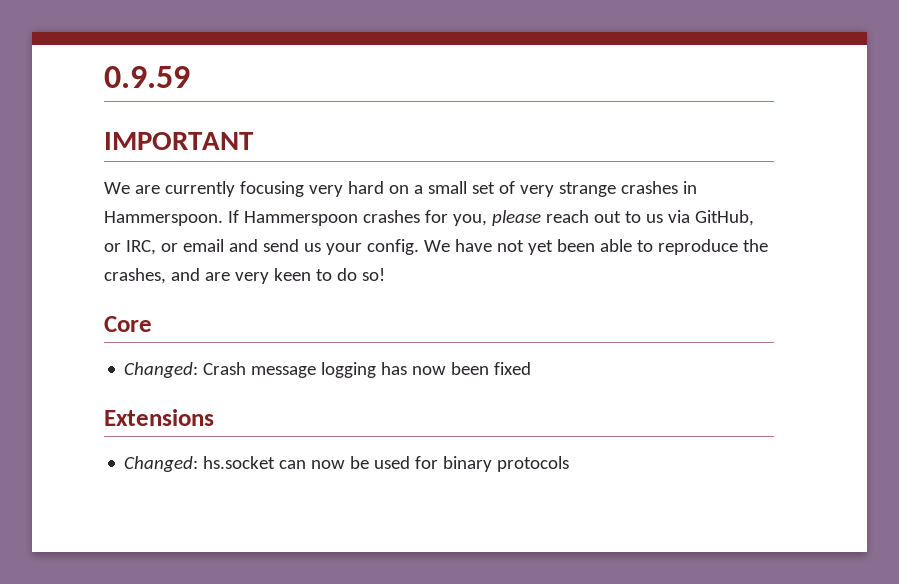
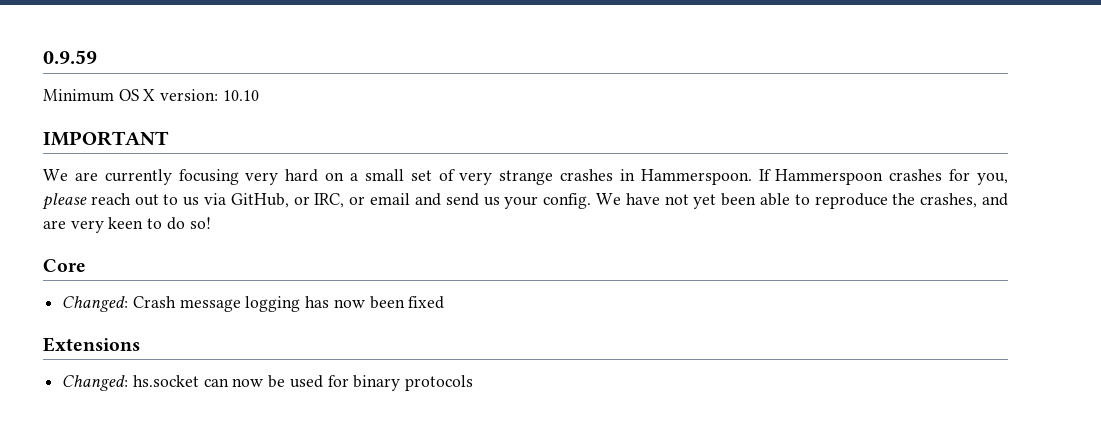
+ Minimum OS X version: 10.10

